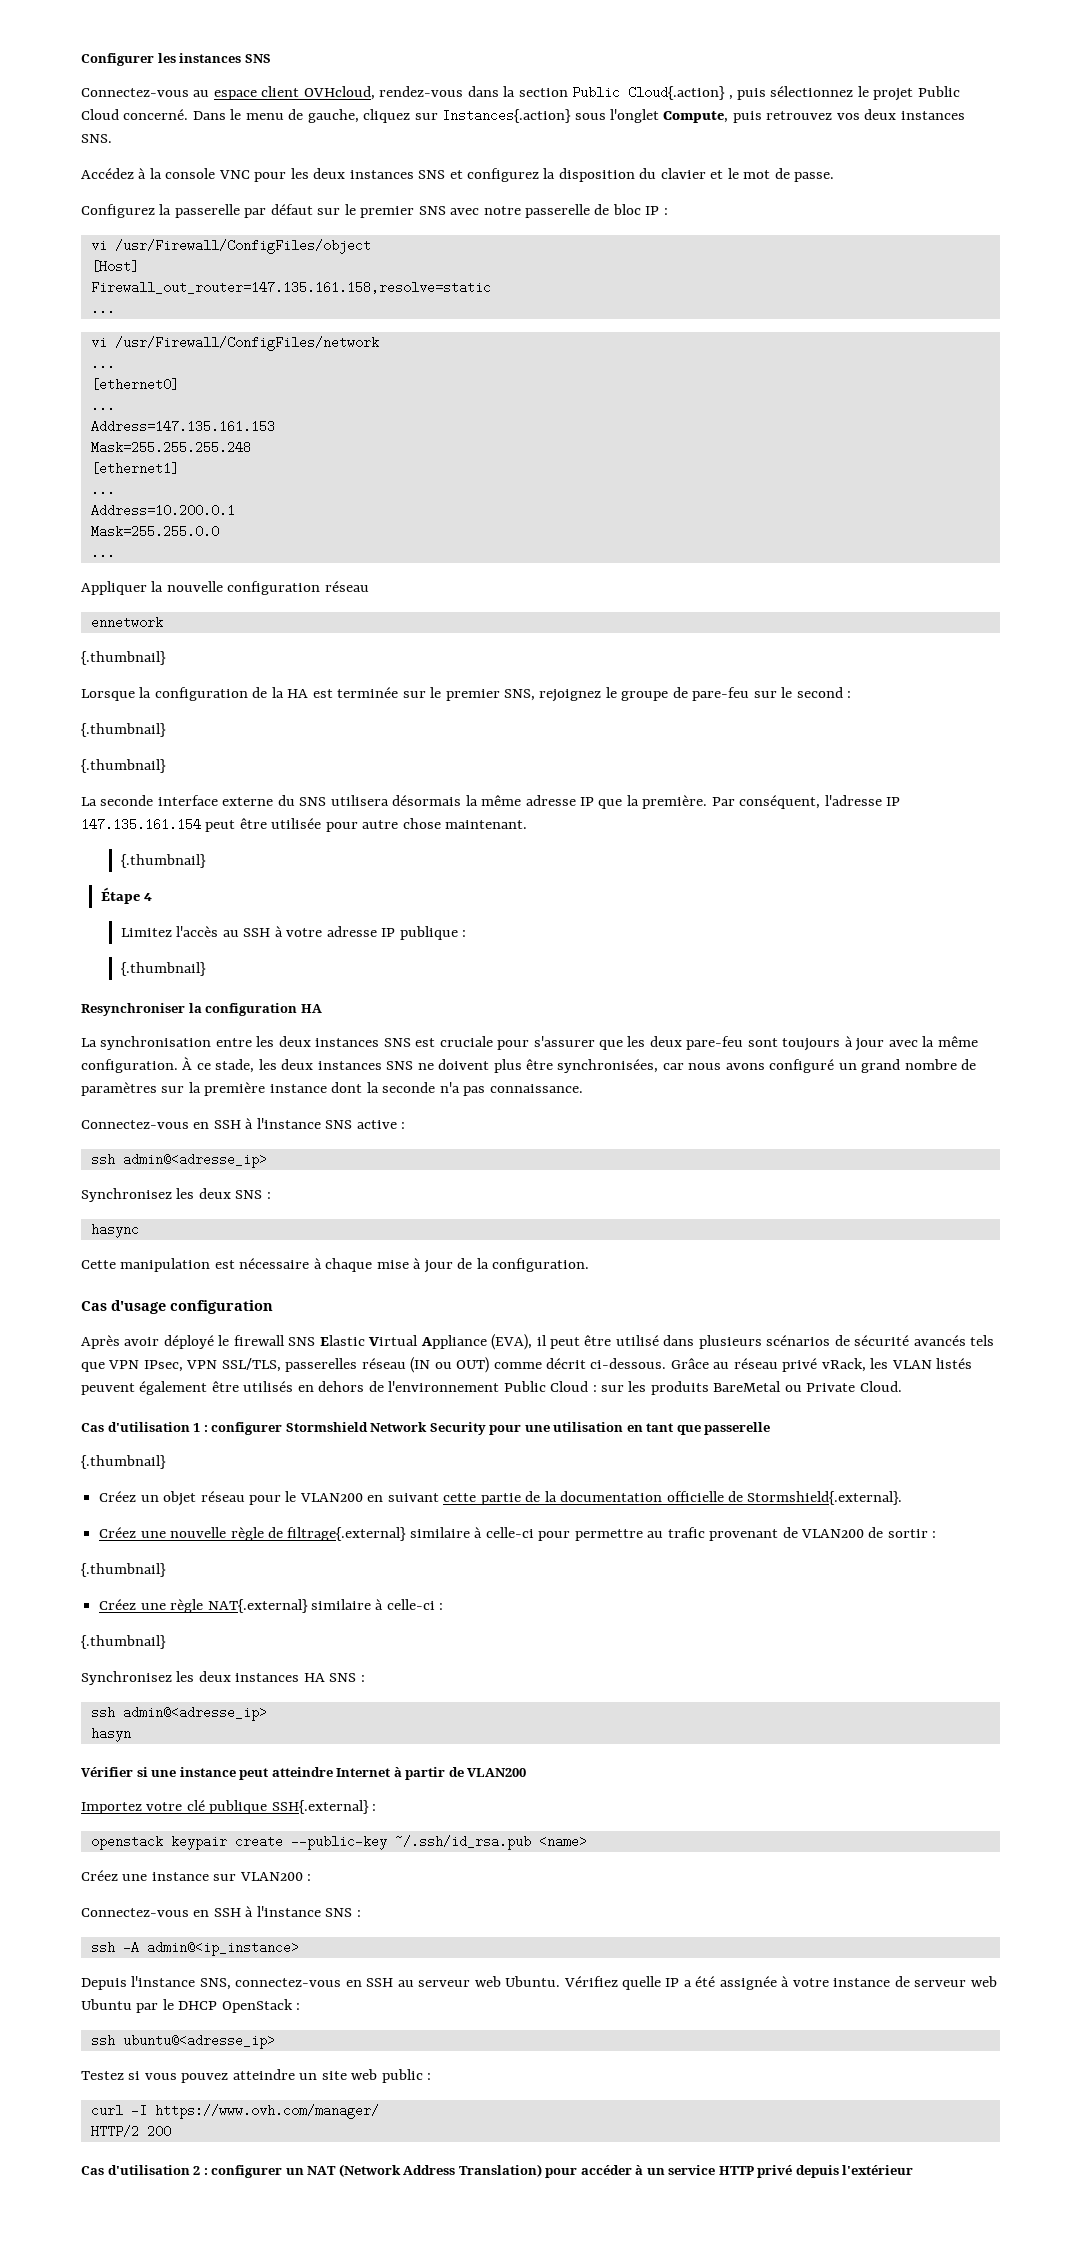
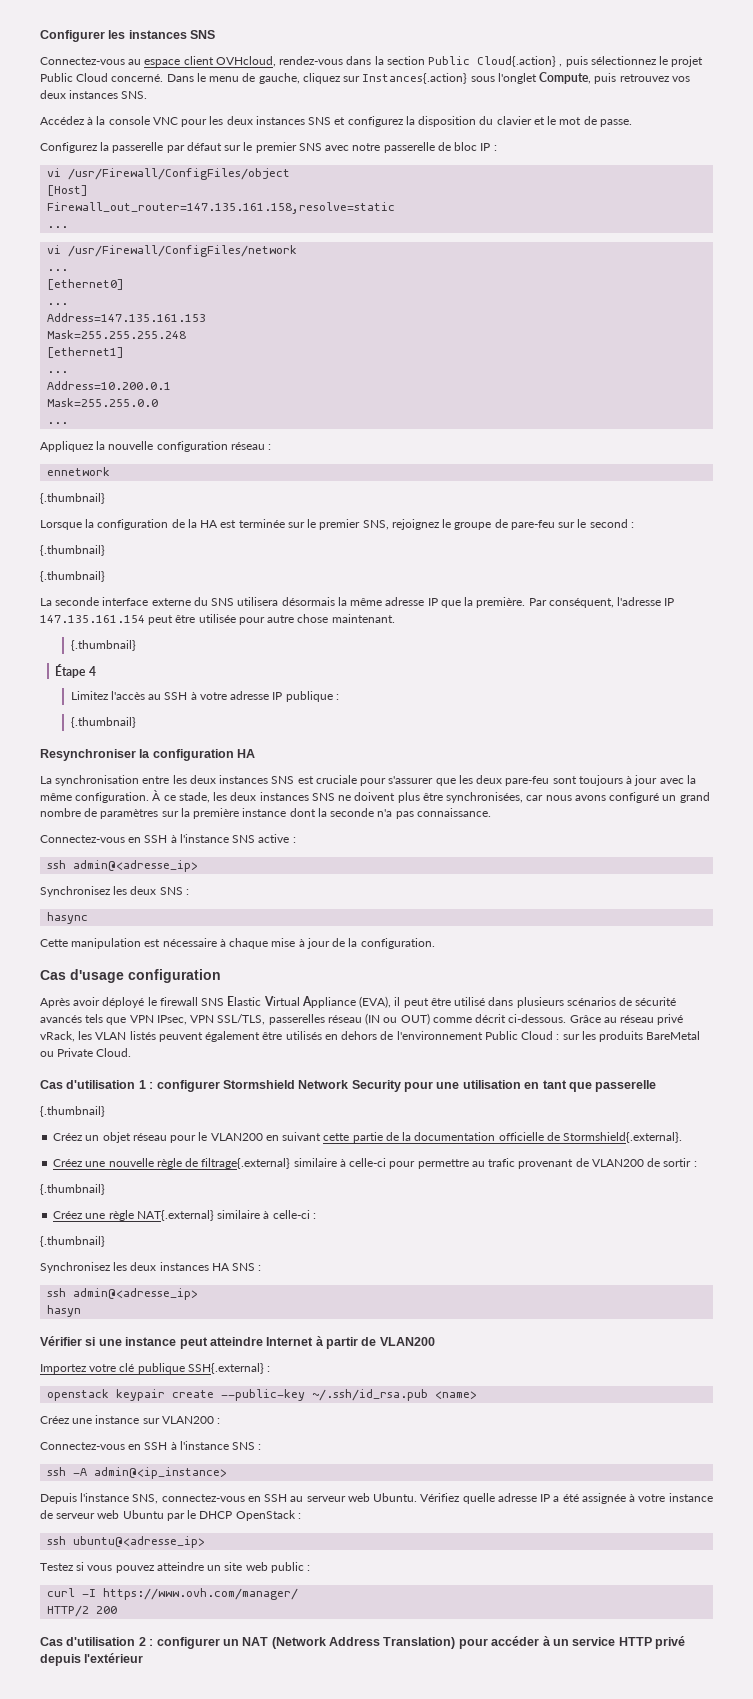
- Appliquer la nouvelle configuration réseau
+ Appliquez la nouvelle configuration réseau :
- Vérifiez quelle IP a été assignée à votre instance de serveur web Ubuntu par le DHCP OpenStack :
+ Vérifiez quelle adresse IP a été assignée à votre instance de serveur web Ubuntu par le DHCP OpenStack :

